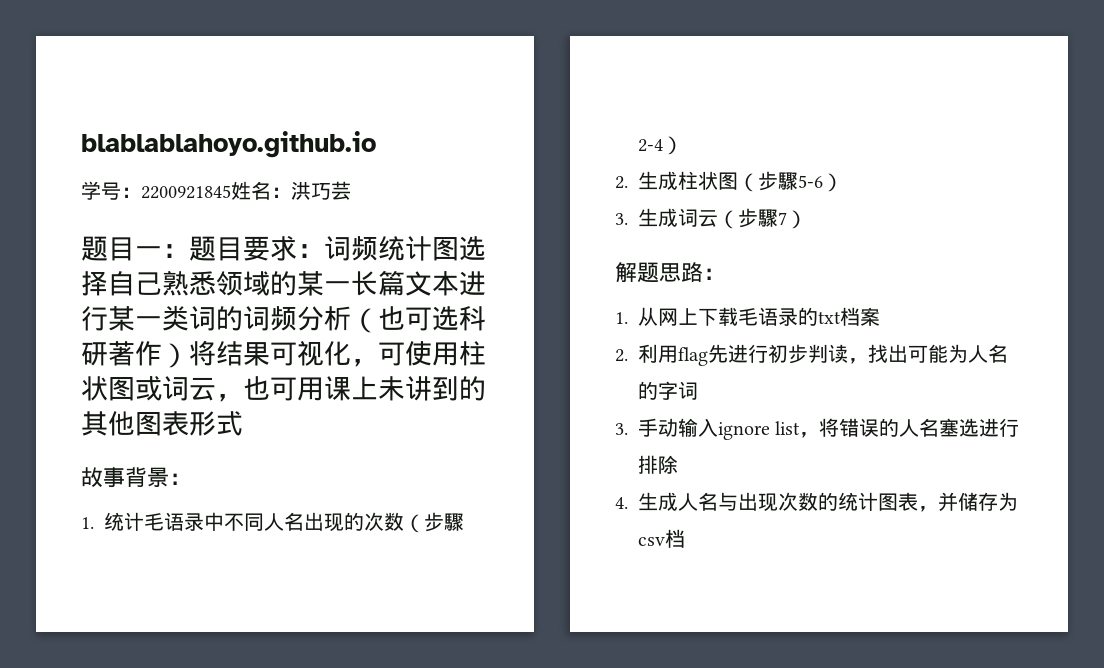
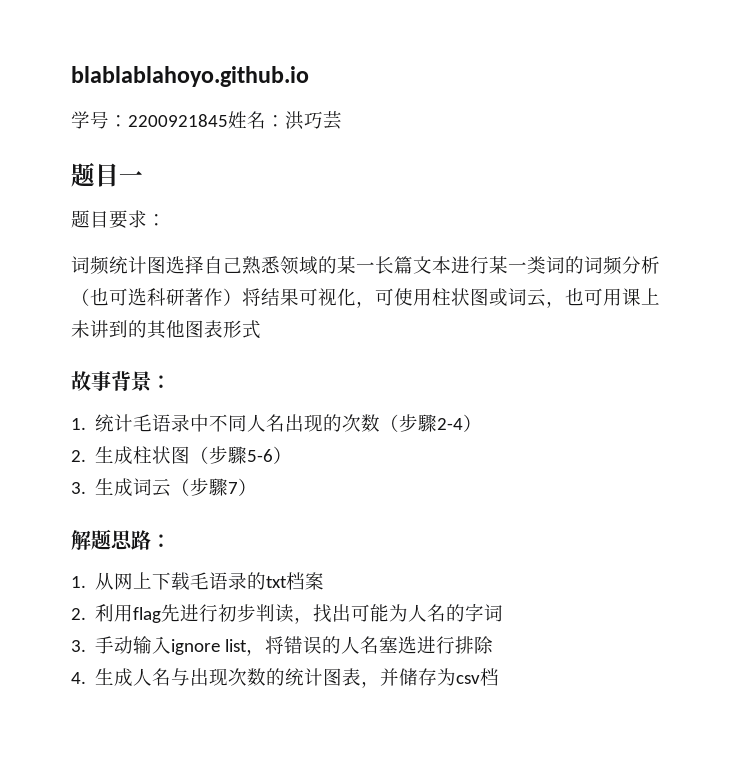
- 题目一：题目要求：词频统计图选择自己熟悉领域的某一长篇文本进行某一类词的词频分析（也可选科研著作）将结果可视化，可使用柱状图或词云，也可用课上未讲到的其他图表形式
+ 题目一
+ 题目要求：
+ 词频统计图选择自己熟悉领域的某一长篇文本进行某一类词的词频分析（也可选科研著作）将结果可视化，可使用柱状图或词云，也可用课上未讲到的其他图表形式

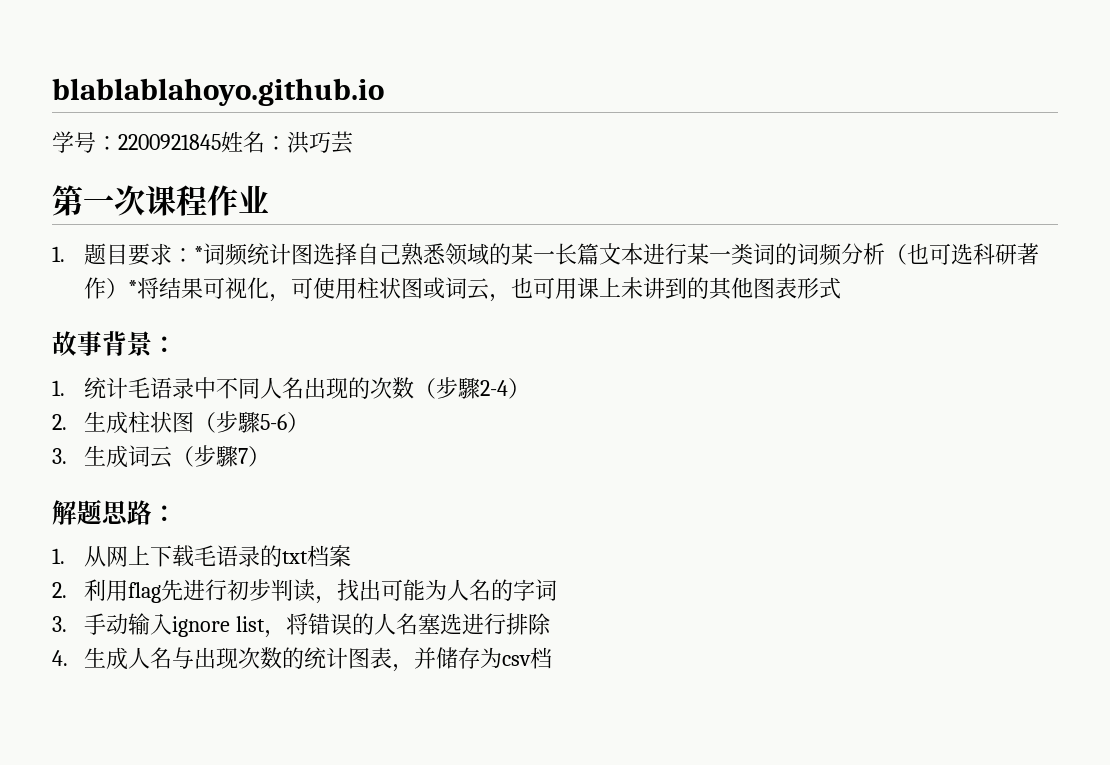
- 题目一
- 题目要求：
- 词频统计图选择自己熟悉领域的某一长篇文本进行某一类词的词频分析（也可选科研著作）将结果可视化，可使用柱状图或词云，也可用课上未讲到的其他图表形式
+ 第一次课程作业
+ 1.题目要求：*词频统计图选择自己熟悉领域的某一长篇文本进行某一类词的词频分析（也可选科研著作）*将结果可视化，可使用柱状图或词云，也可用课上未讲到的其他图表形式

